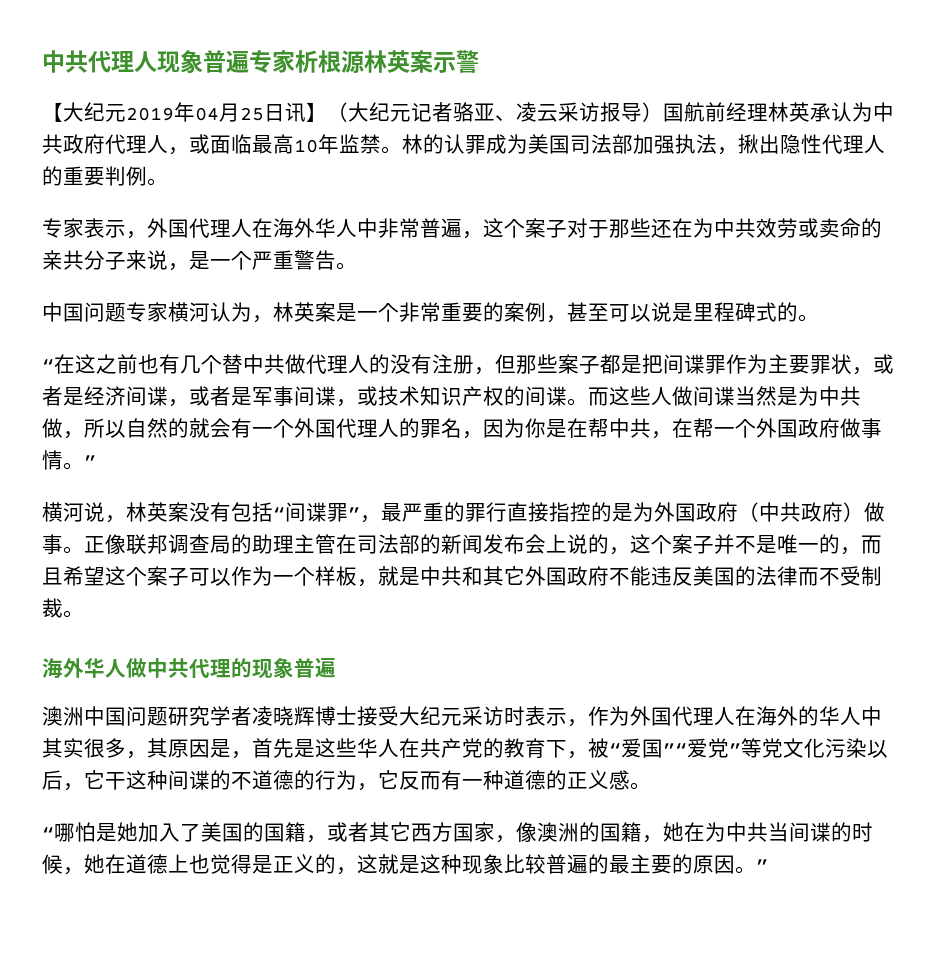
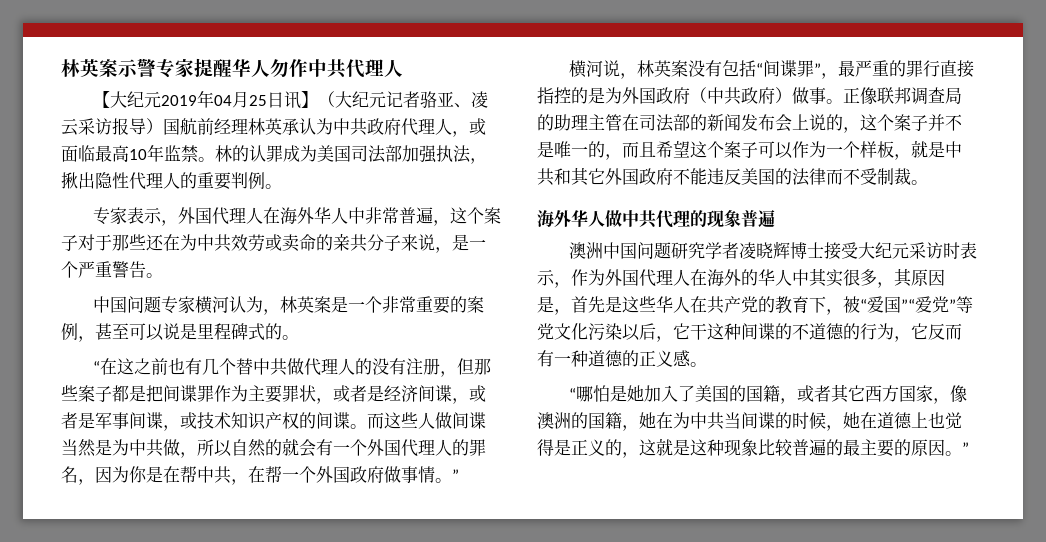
- 中共代理人现象普遍专家析根源林英案示警
+ 林英案示警专家提醒华人勿作中共代理人

